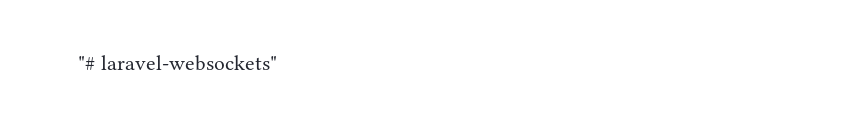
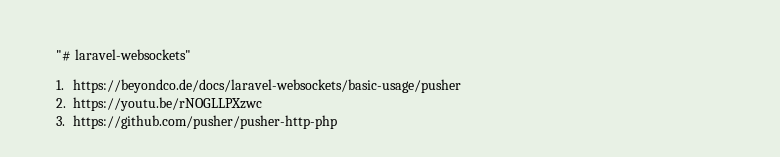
+ 1. https://beyondco.de/docs/laravel-websockets/basic-usage/pusher
+ 2. https://youtu.be/rNOGLLPXzwc
+ 3. https://github.com/pusher/pusher-http-php

